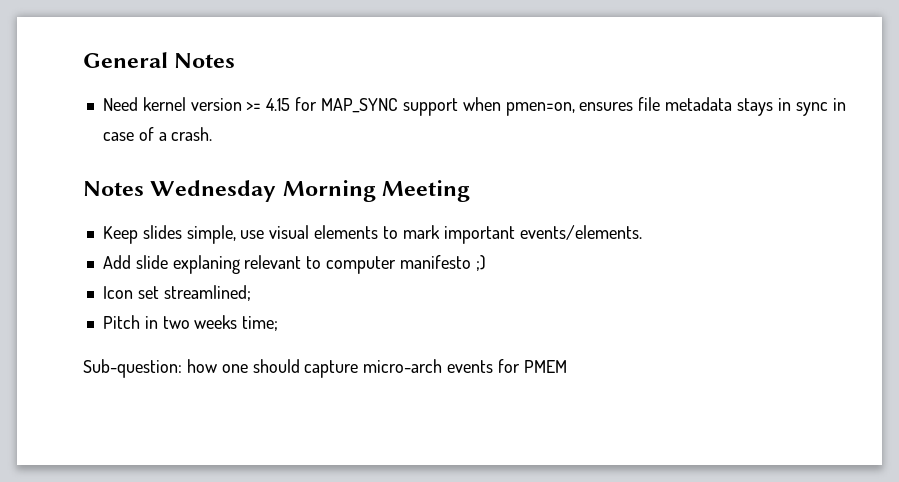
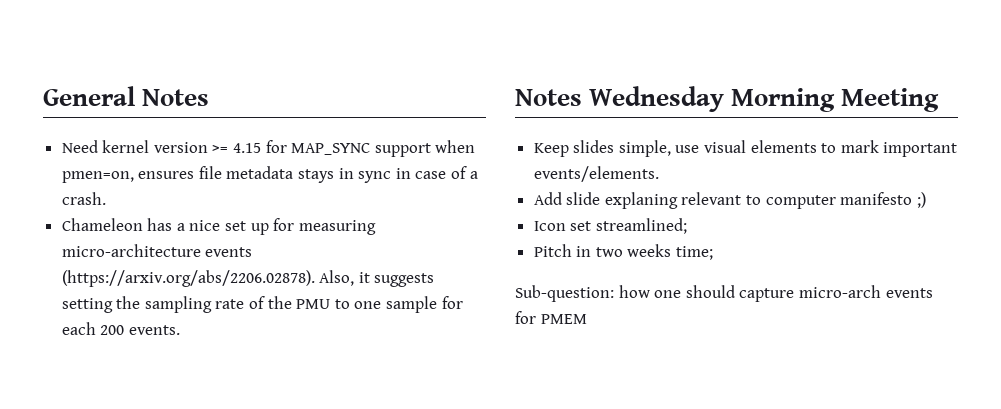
+ Chameleon has a nice set up for measuring micro-architecture events (https://arxiv.org/abs/2206.02878). Also, it suggests setting the sampling rate of the PMU to one sample for each 200 events.

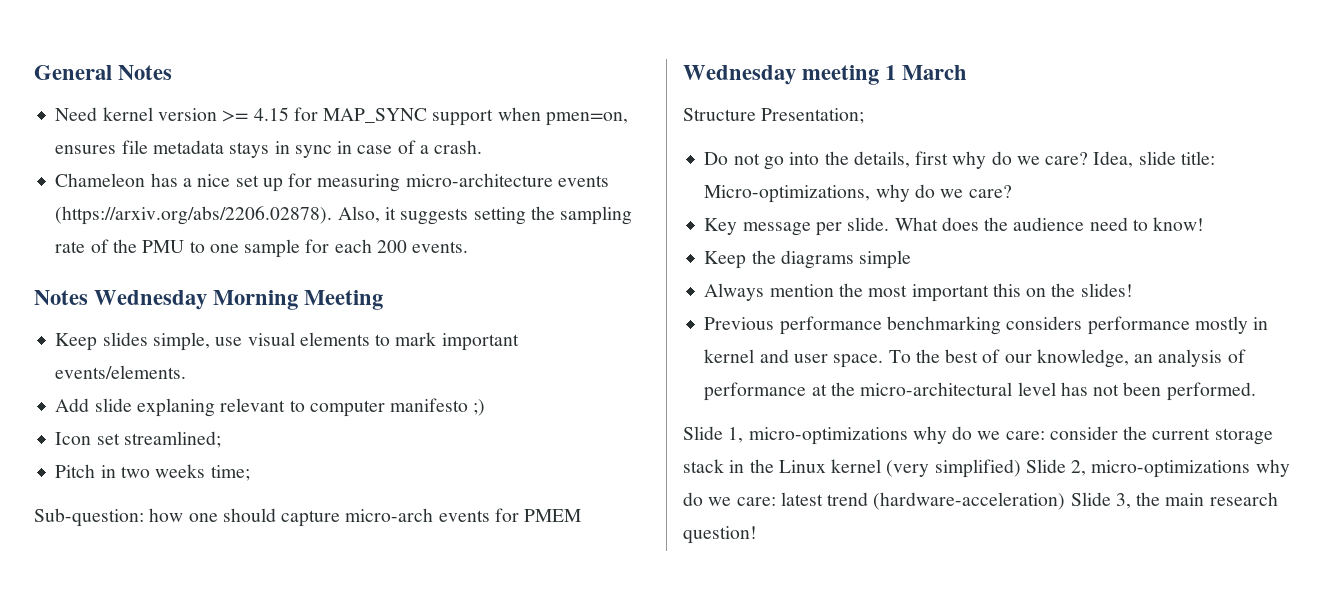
+ Wednesday meeting 1 March
+ Structure Presentation;
+ Do not go into the details, first why do we care? Idea, slide title: Micro-optimizations, why do we care?
+ Key message per slide. What does the audience need to know!
+ Keep the diagrams simple
+ Always mention the most important this on the slides!
+ Previous performance benchmarking considers performance mostly in kernel and user space. To the best of our knowledge, an analysis of performance at the micro-architectural level has not been performed.
+ Slide 1, micro-optimizations why do we care: consider the current storage stack in the Linux kernel (very simplified) Slide 2, micro-optimizations why do we care: latest trend (hardware-acceleration) Slide 3, the main research question!

